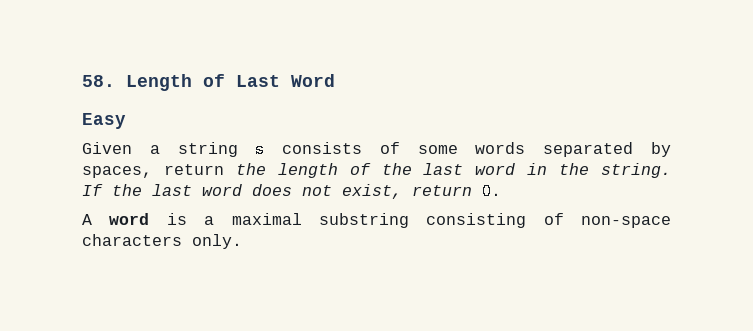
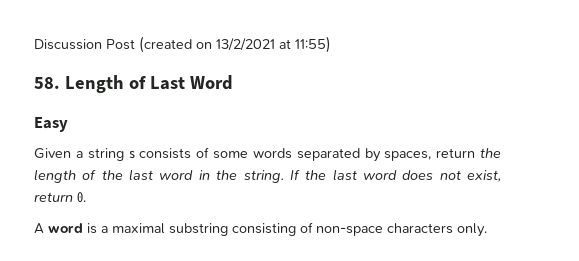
+ Discussion Post (created on 13/2/2021 at 11:55)

